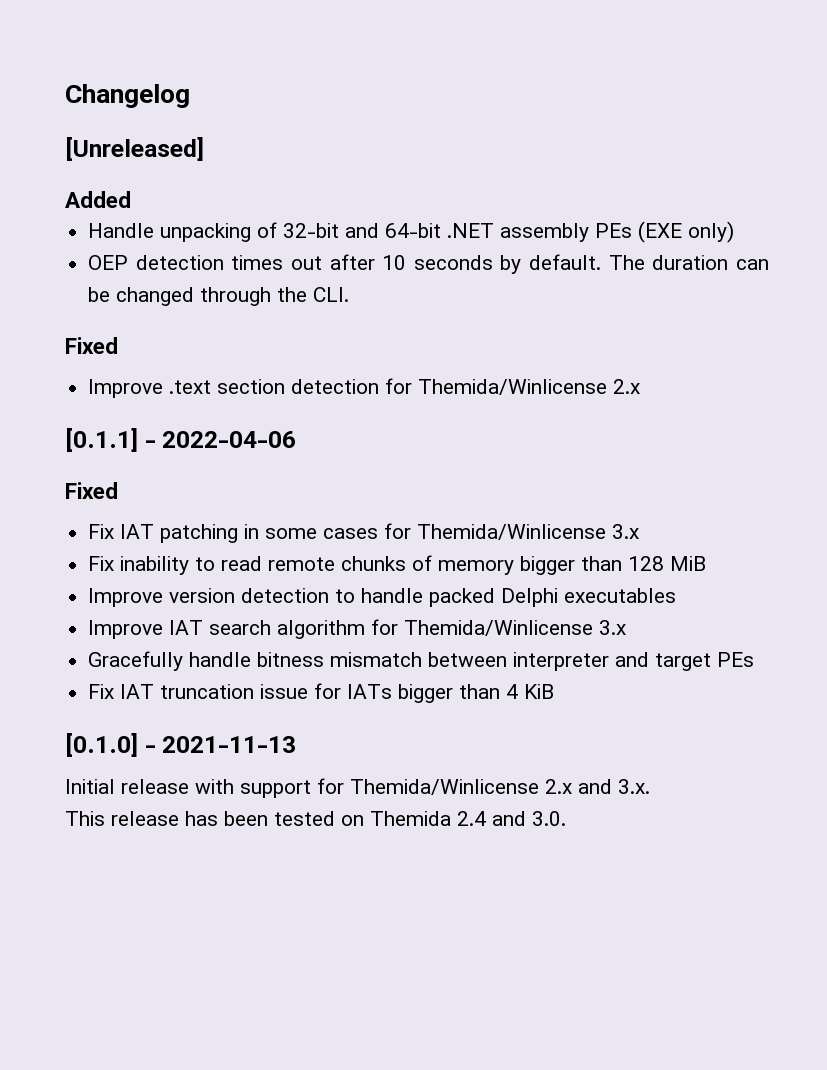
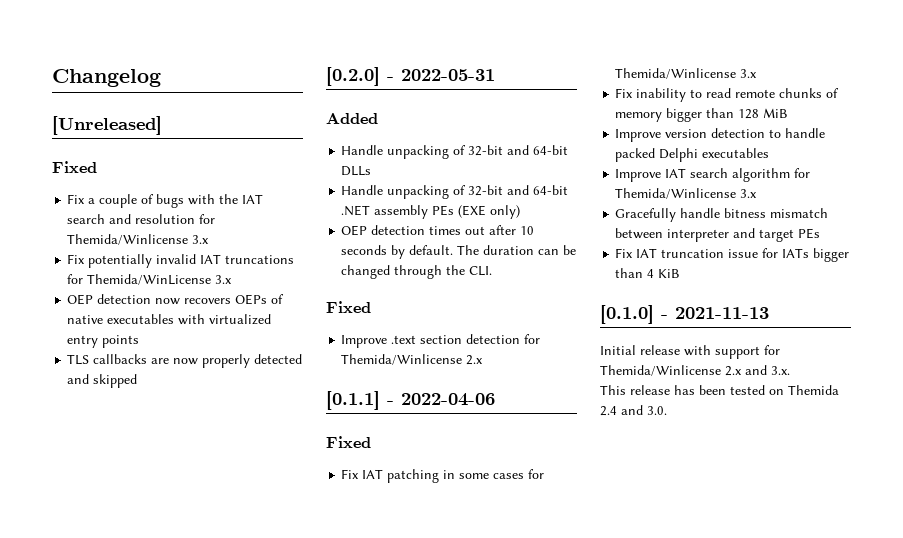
  [Unreleased]
+ Fixed
+ Fix a couple of bugs with the IAT search and resolution for Themida/Winlicense 3.x
+ Fix potentially invalid IAT truncations for Themida/WinLicense 3.x
+ OEP detection now recovers OEPs of native executables with virtualized entry points
+ TLS callbacks are now properly detected and skipped
+ [0.2.0] - 2022-05-31
  Added
+ Handle unpacking of 32-bit and 64-bit DLLs

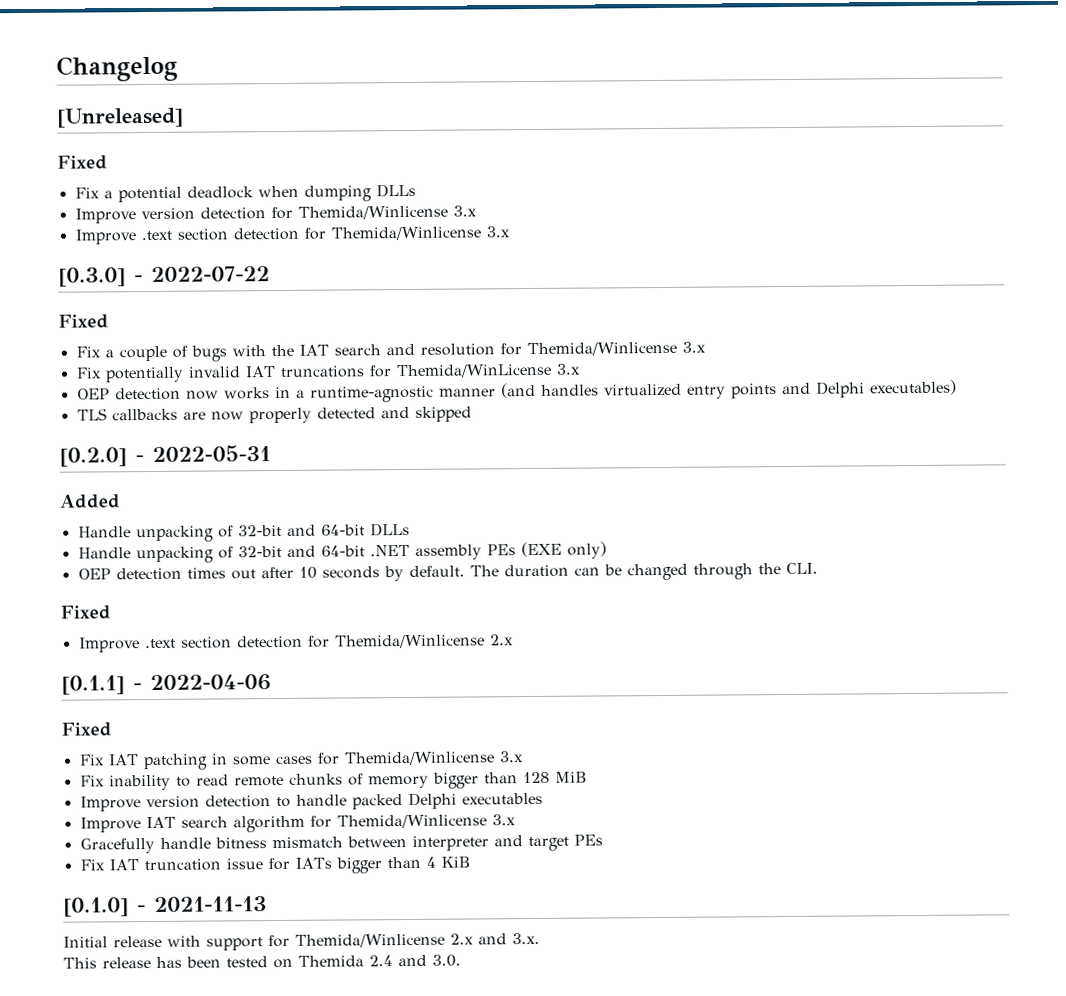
+ Fix a potential deadlock when dumping DLLs
+ Improve version detection for Themida/Winlicense 3.x
+ Improve .text section detection for Themida/Winlicense 3.x
+ [0.3.0] - 2022-07-22
+ Fixed
- OEP detection now recovers OEPs of native executables with virtualized entry points
+ OEP detection now works in a runtime-agnostic manner (and handles virtualized entry points and Delphi executables)

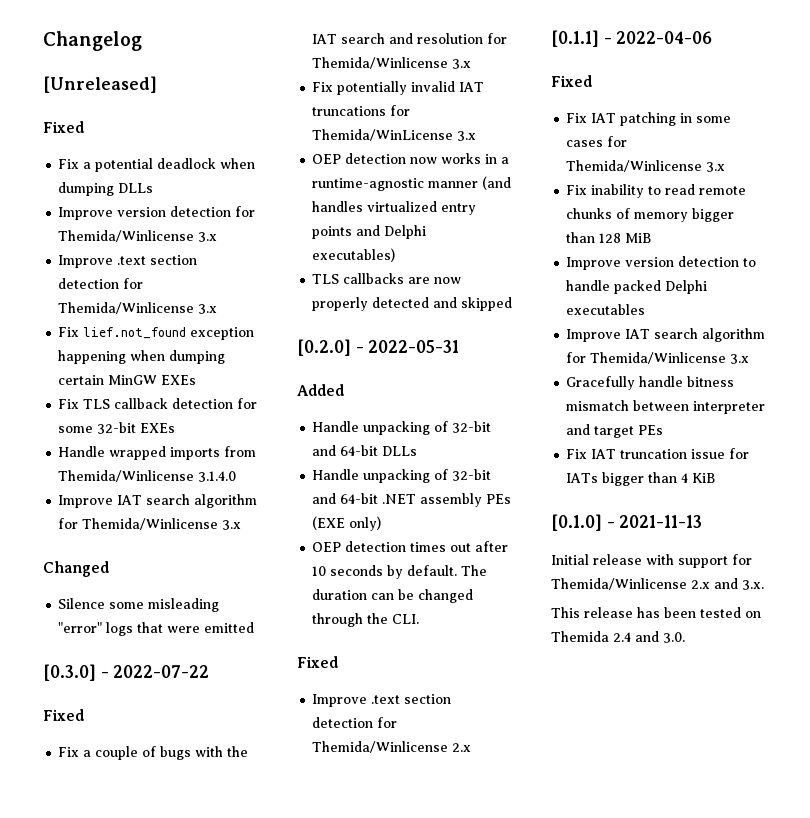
+ Fix lief.not_found exception happening when dumping certain MinGW EXEs
+ Fix TLS callback detection for some 32-bit EXEs
+ Handle wrapped imports from Themida/Winlicense 3.1.4.0
+ Improve IAT search algorithm for Themida/Winlicense 3.x
+ Changed
+ Silence some misleading "error" logs that were emitted

